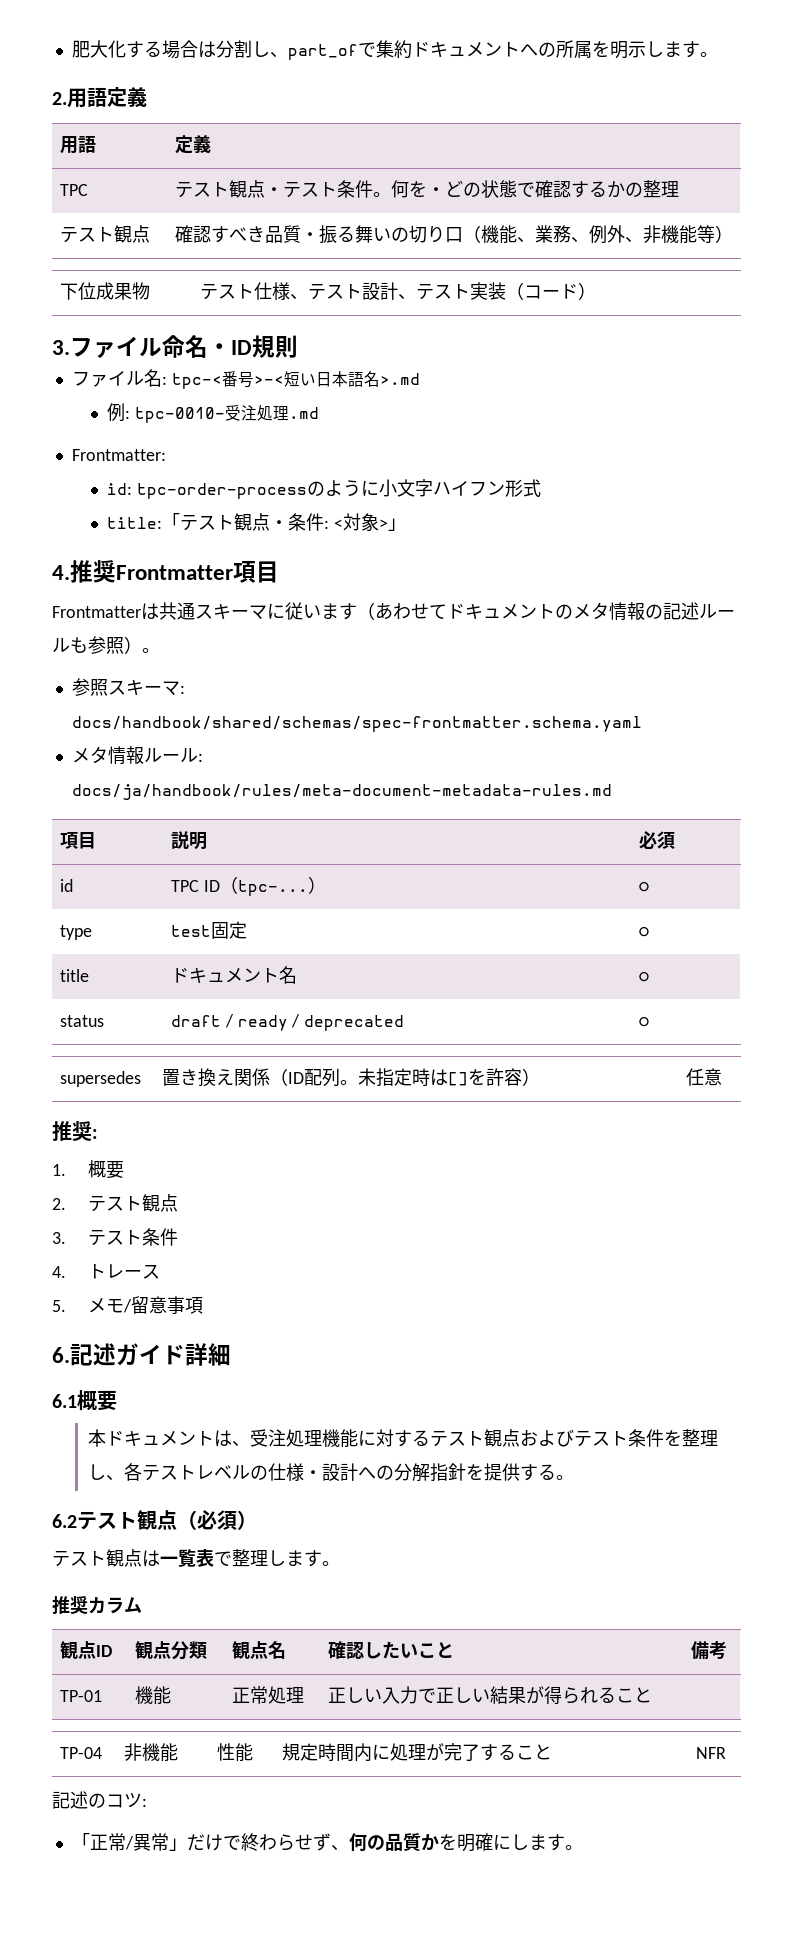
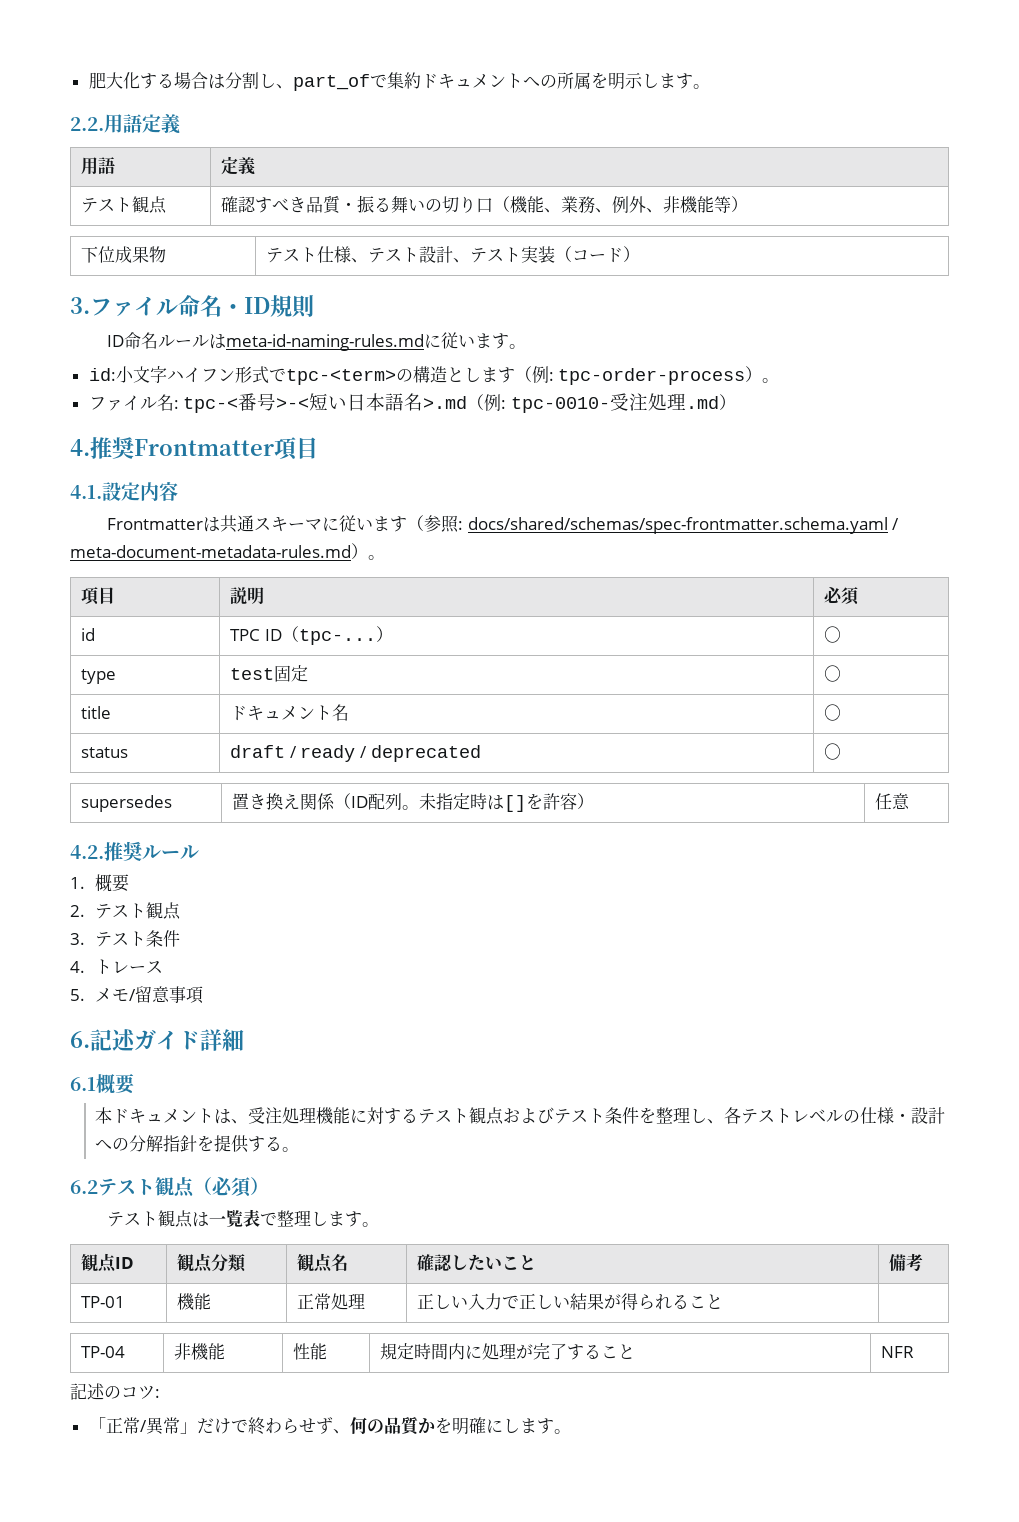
- 2.用語定義
+ 2.2.用語定義
- TPC | テスト観点・テスト条件。何を・どの状態で確認するかの整理
+ ID命名ルールはmeta-id-naming-rules.mdに従います。
+ id:小文字ハイフン形式でtpc-<term>の構造とします（例: tpc-order-process）。
- ファイル名: tpc-<番号>-<短い日本語名>.md
- 例: tpc-0010-受注処理.md
- Frontmatter:
- id: tpc-order-processのように小文字ハイフン形式
- title:「テスト観点・条件: <対象>」
+ ファイル名: tpc-<番号>-<短い日本語名>.md（例: tpc-0010-受注処理.md）
+ 4.1.設定内容
- Frontmatterは共通スキーマに従います（あわせてドキュメントのメタ情報の記述ルールも参照）。
- 参照スキーマ: docs/handbook/shared/schemas/spec-frontmatter.schema.yaml
- メタ情報ルール: docs/ja/handbook/rules/meta-document-metadata-rules.md
+ Frontmatterは共通スキーマに従います（参照: docs/shared/schemas/spec-frontmatter.schema.yaml / meta-document-metadata-rules.md）。
- 推奨:
+ 4.2.推奨ルール
- 推奨カラム

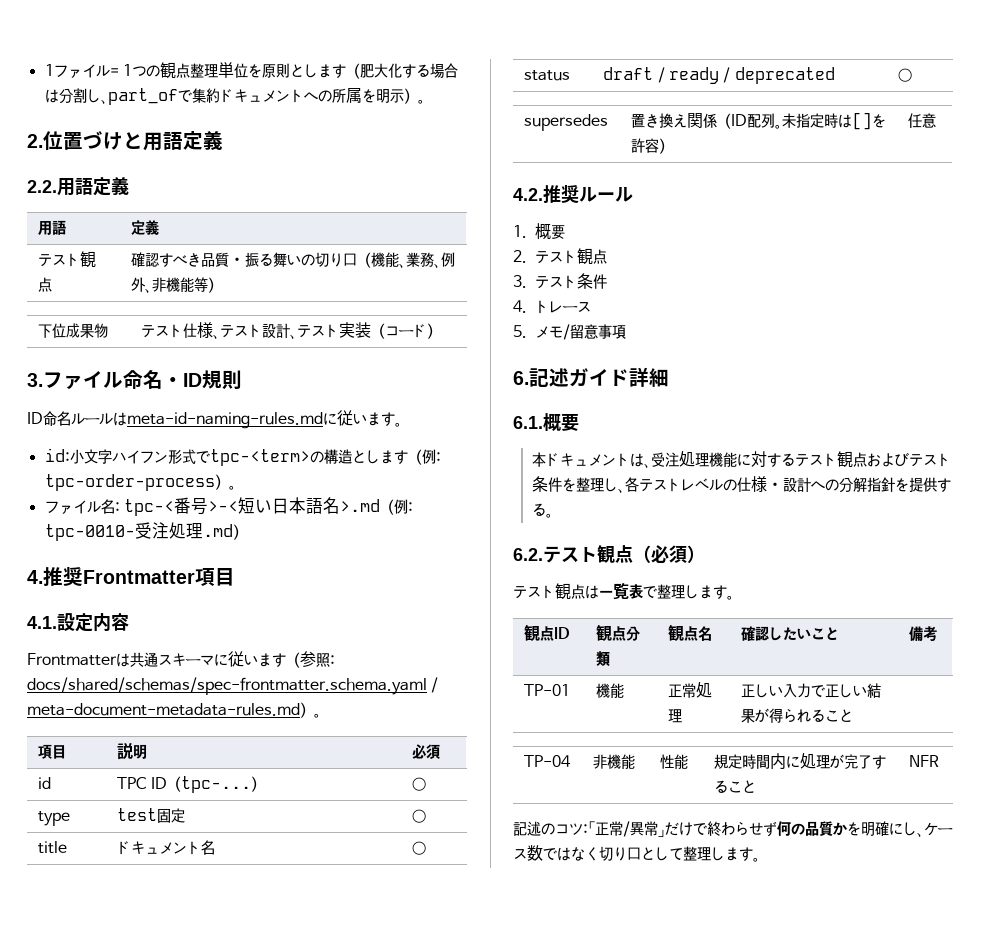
- 肥大化する場合は分割し、part_ofで集約ドキュメントへの所属を明示します。
+ 1ファイル= 1つの観点整理単位を原則とします（肥大化する場合は分割し、part_ofで集約ドキュメントへの所属を明示）。
+ 2.位置づけと用語定義
- 6.1概要
+ 6.1.概要
- 6.2テスト観点（必須）
+ 6.2.テスト観点（必須）
- 記述のコツ:
- 「正常/異常」だけで終わらせず、何の品質かを明確にします。
+ 記述のコツ:「正常/異常」だけで終わらせず何の品質かを明確にし、ケース数ではなく切り口として整理します。

